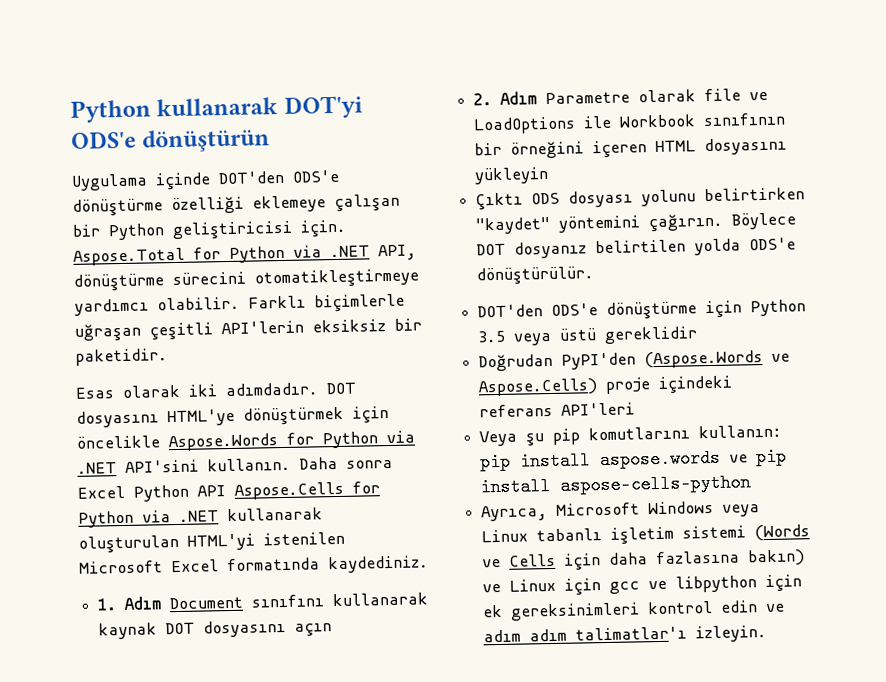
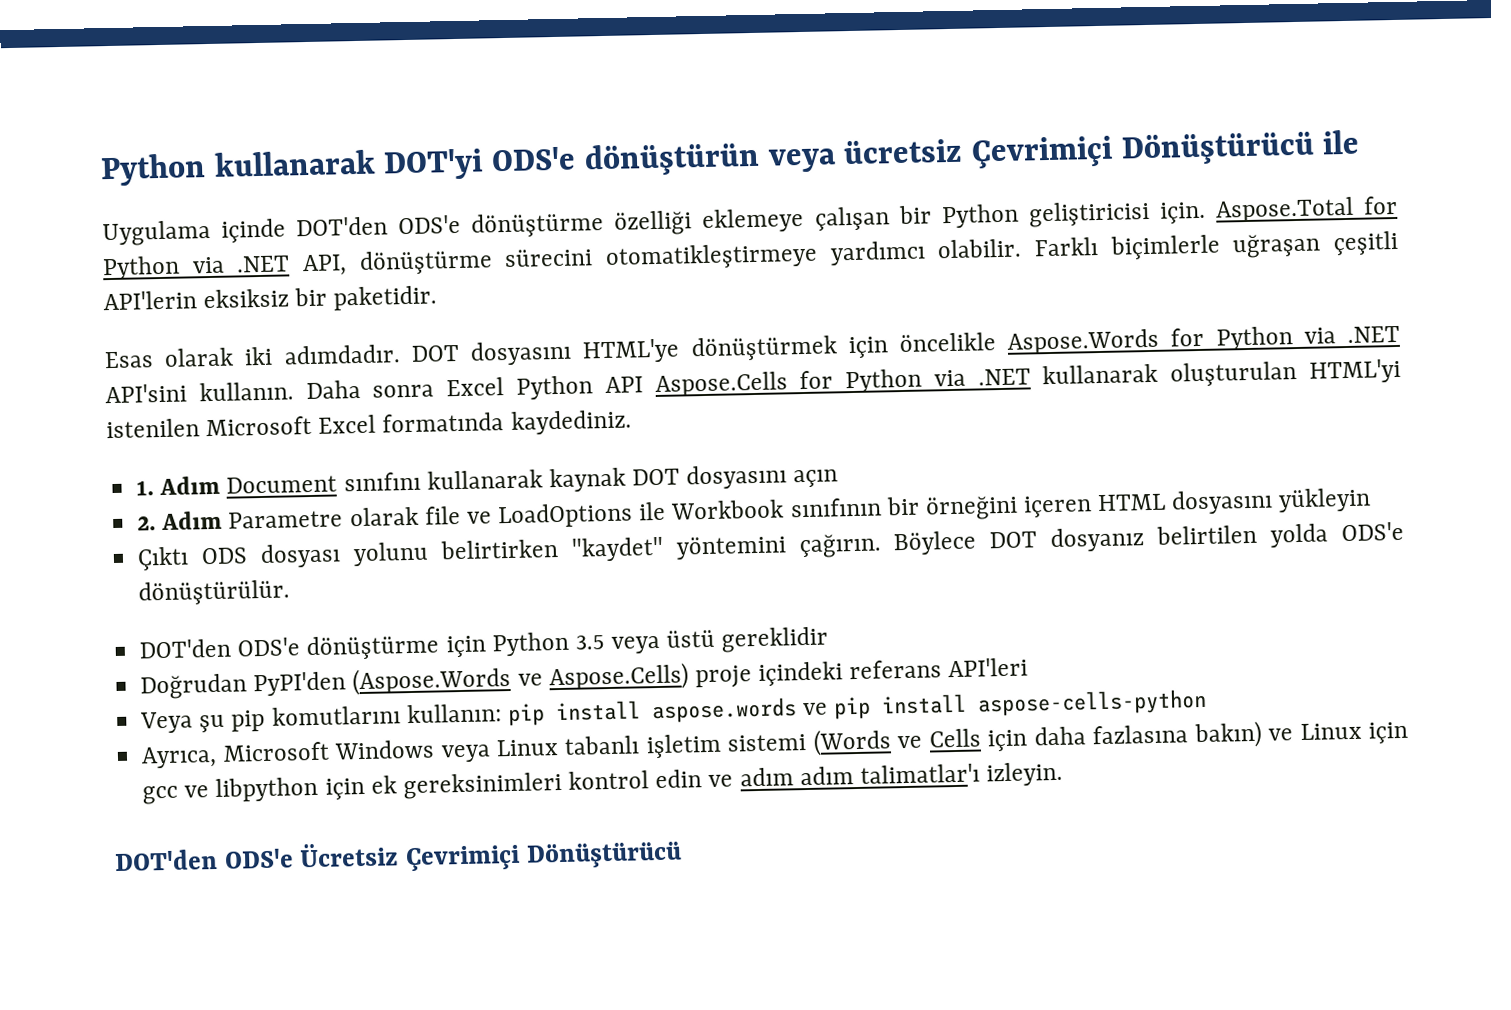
- Python kullanarak DOT'yi ODS'e dönüştürün
+ Python kullanarak DOT'yi ODS'e dönüştürün veya ücretsiz Çevrimiçi Dönüştürücü ile
+ DOT'den ODS'e Ücretsiz Çevrimiçi Dönüştürücü

